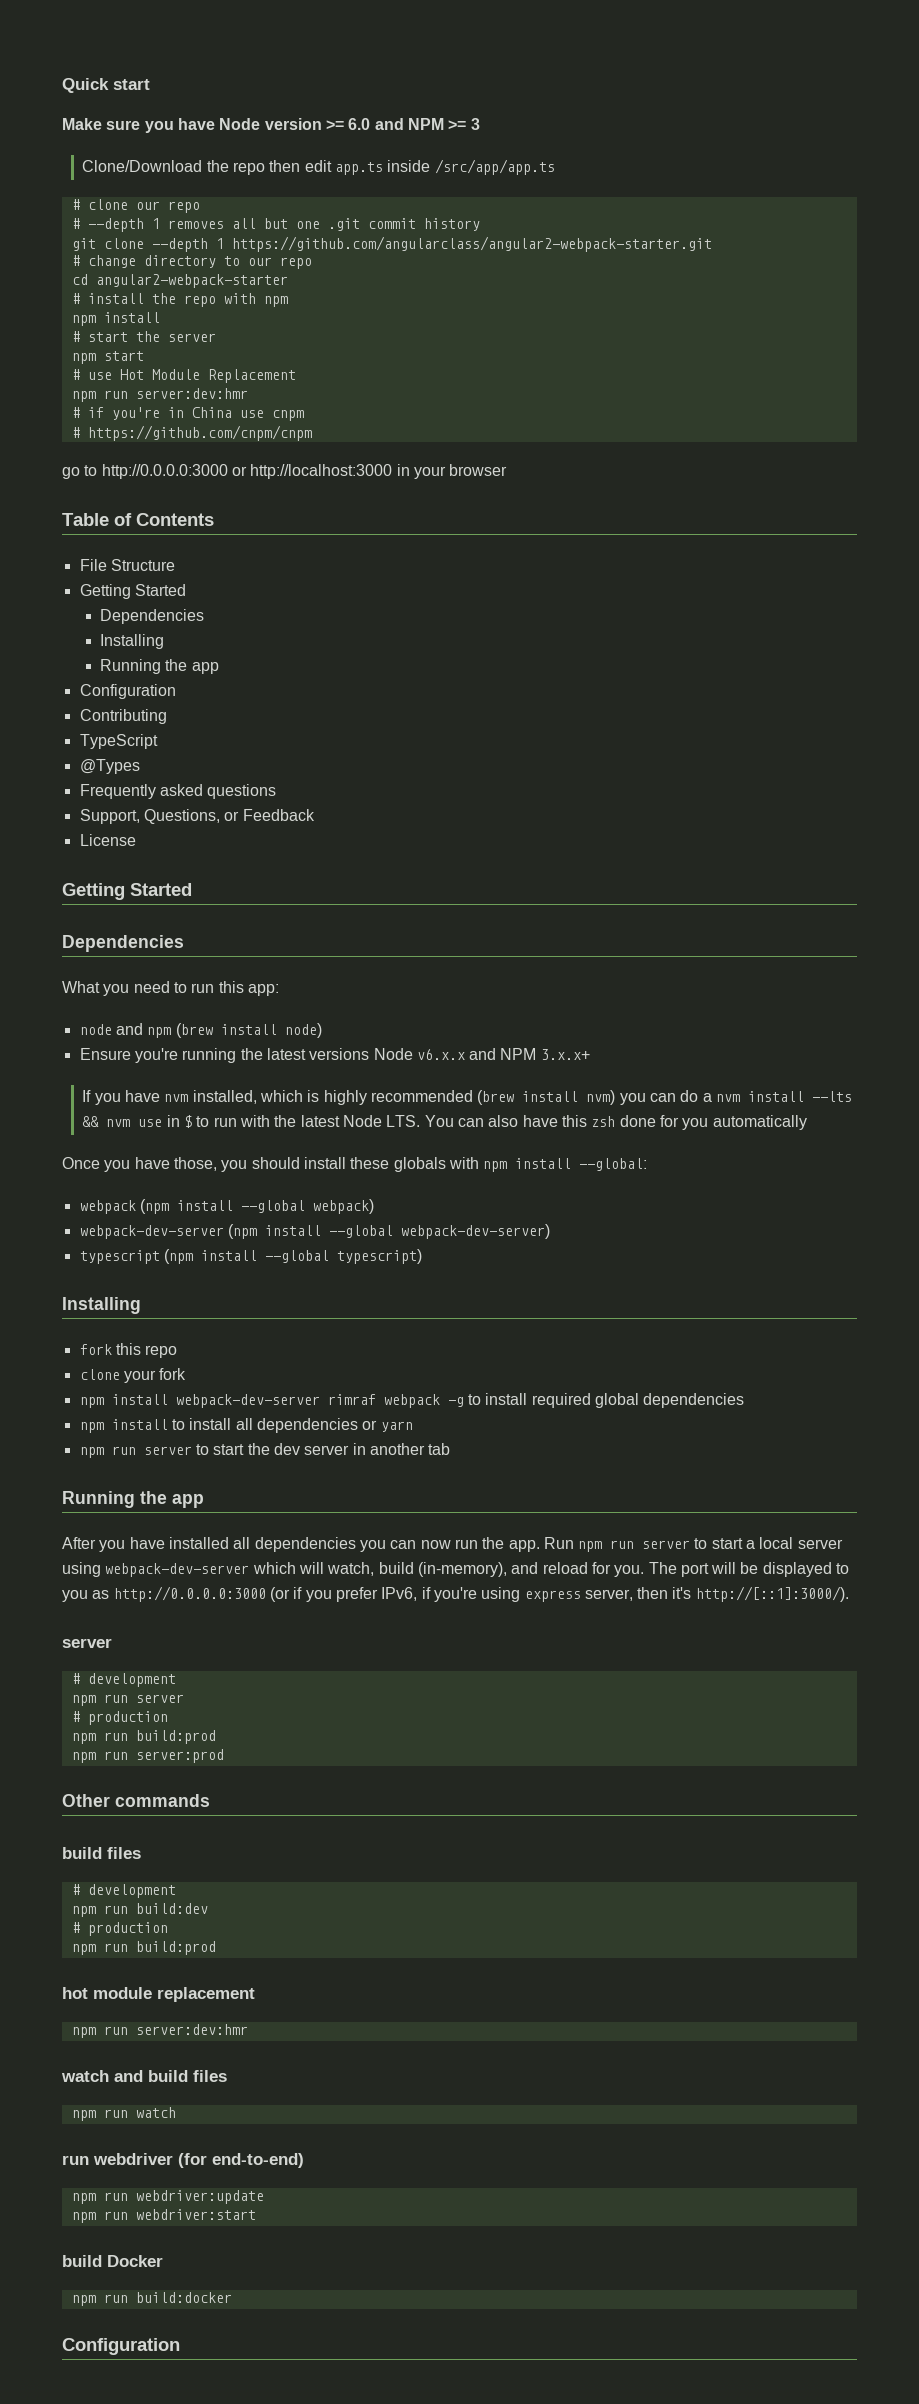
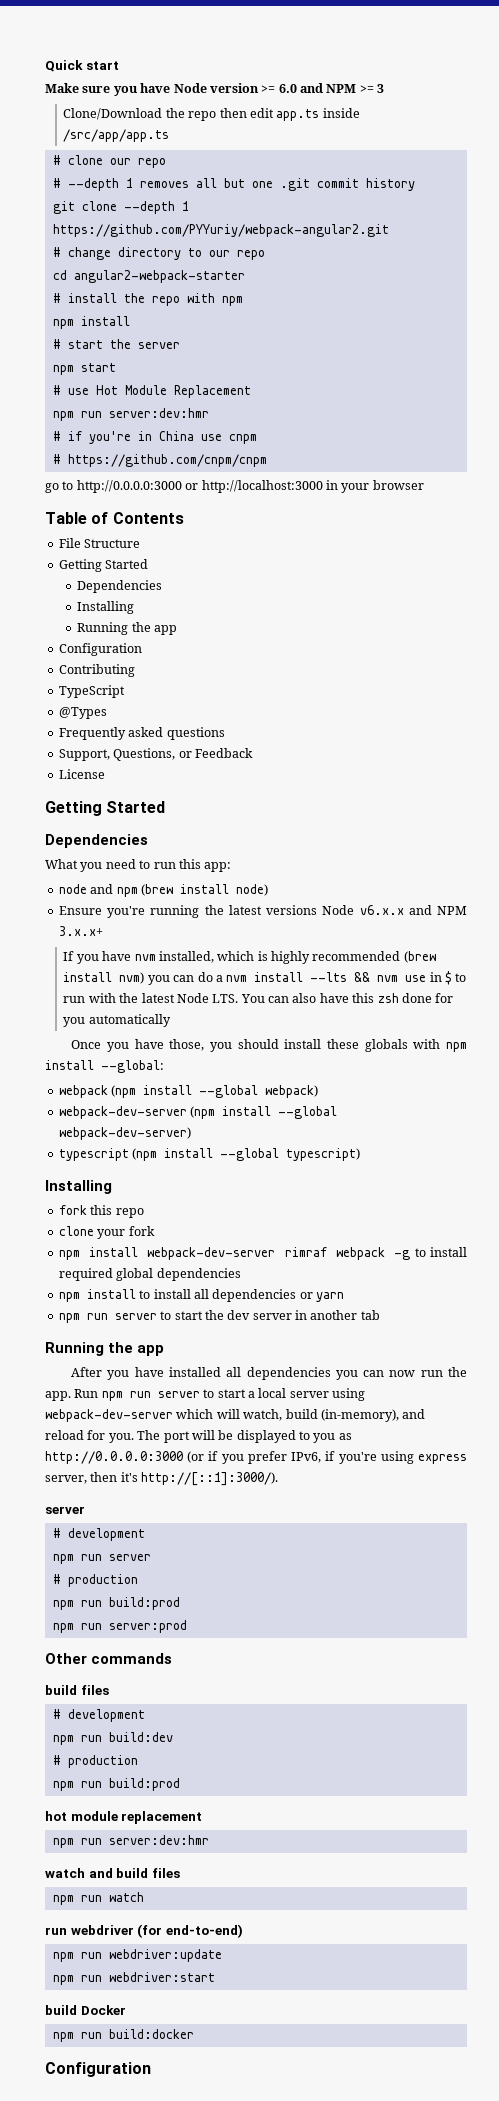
- git clone --depth 1 https://github.com/angularclass/angular2-webpack-starter.git
+ git clone --depth 1 https://github.com/PYYuriy/webpack-angular2.git

